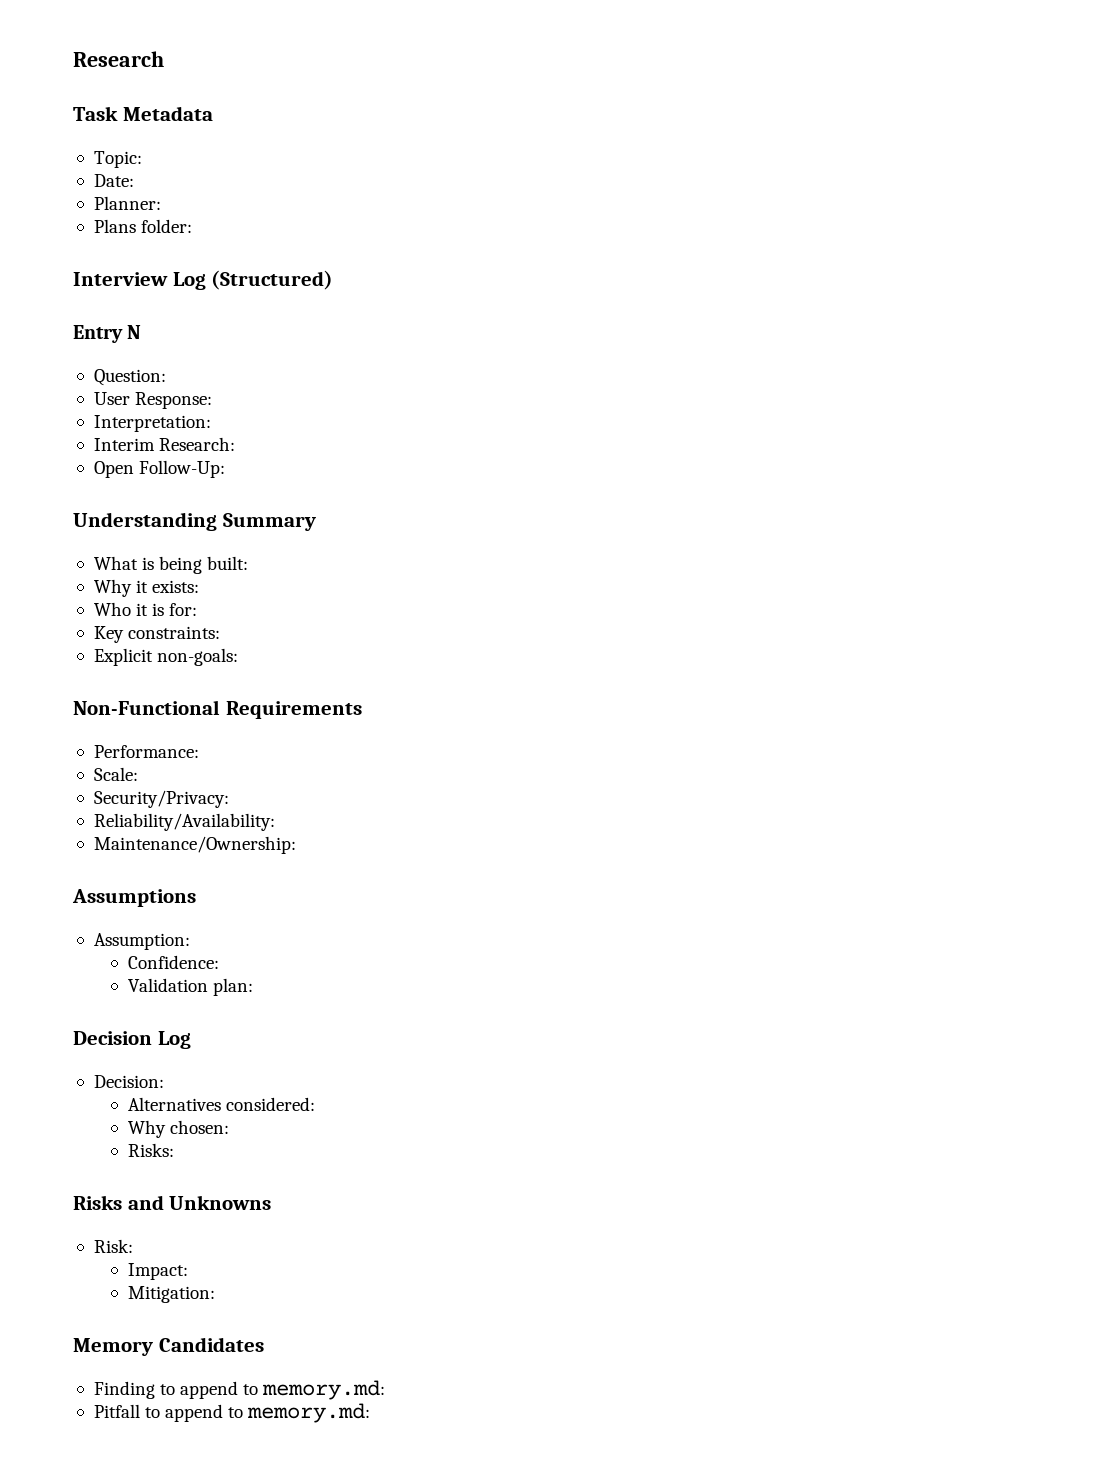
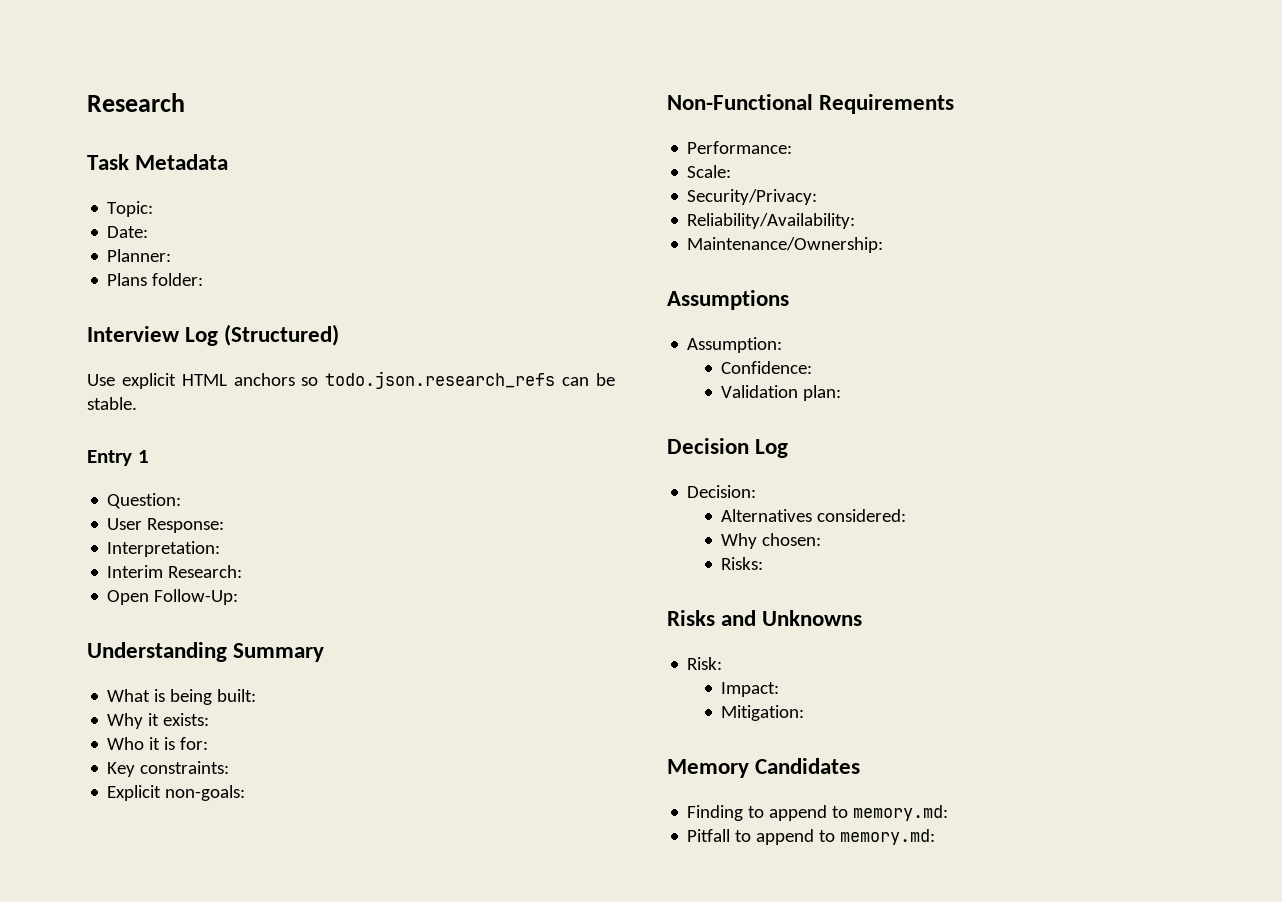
+ Use explicit HTML anchors so todo.json.research_refs can be stable.
- Entry N
+ Entry 1

